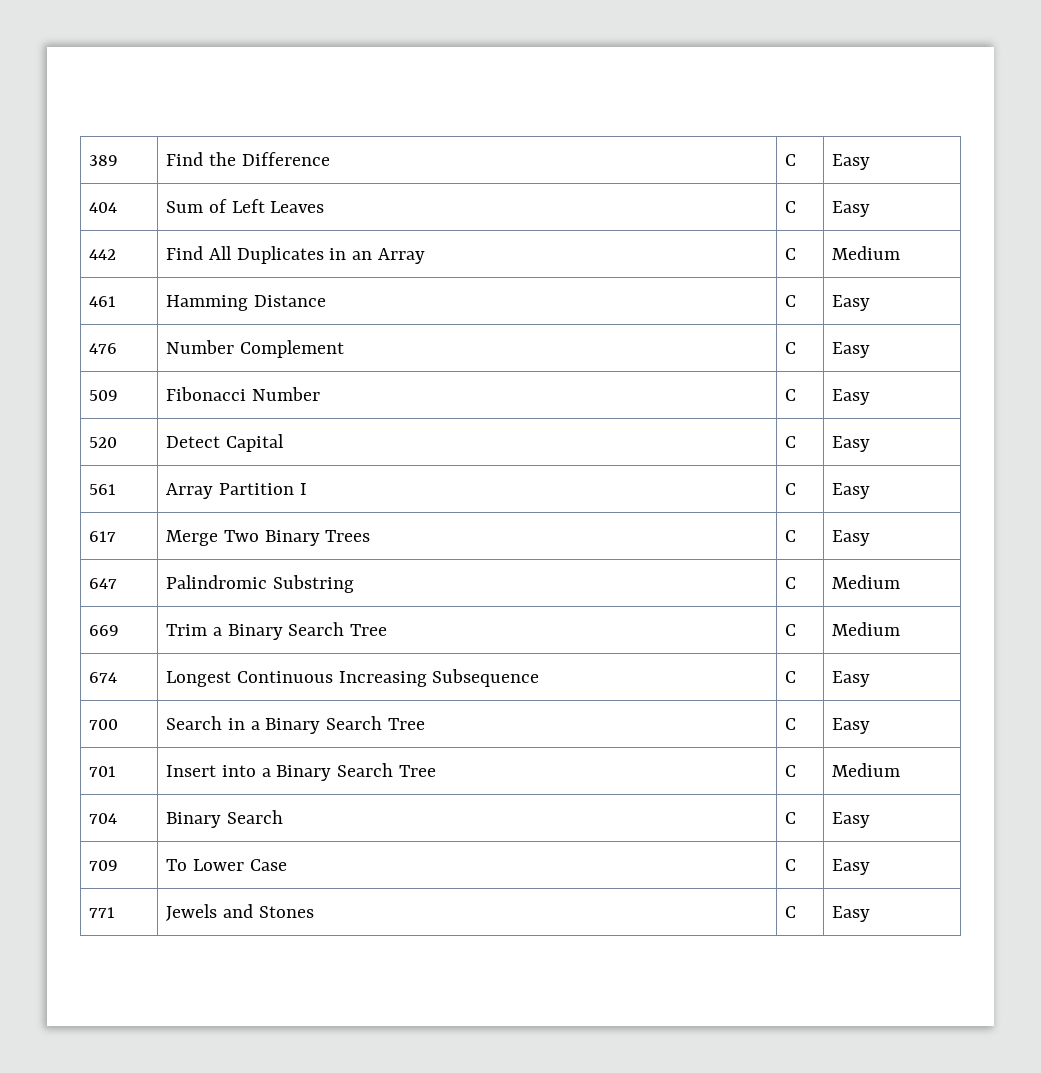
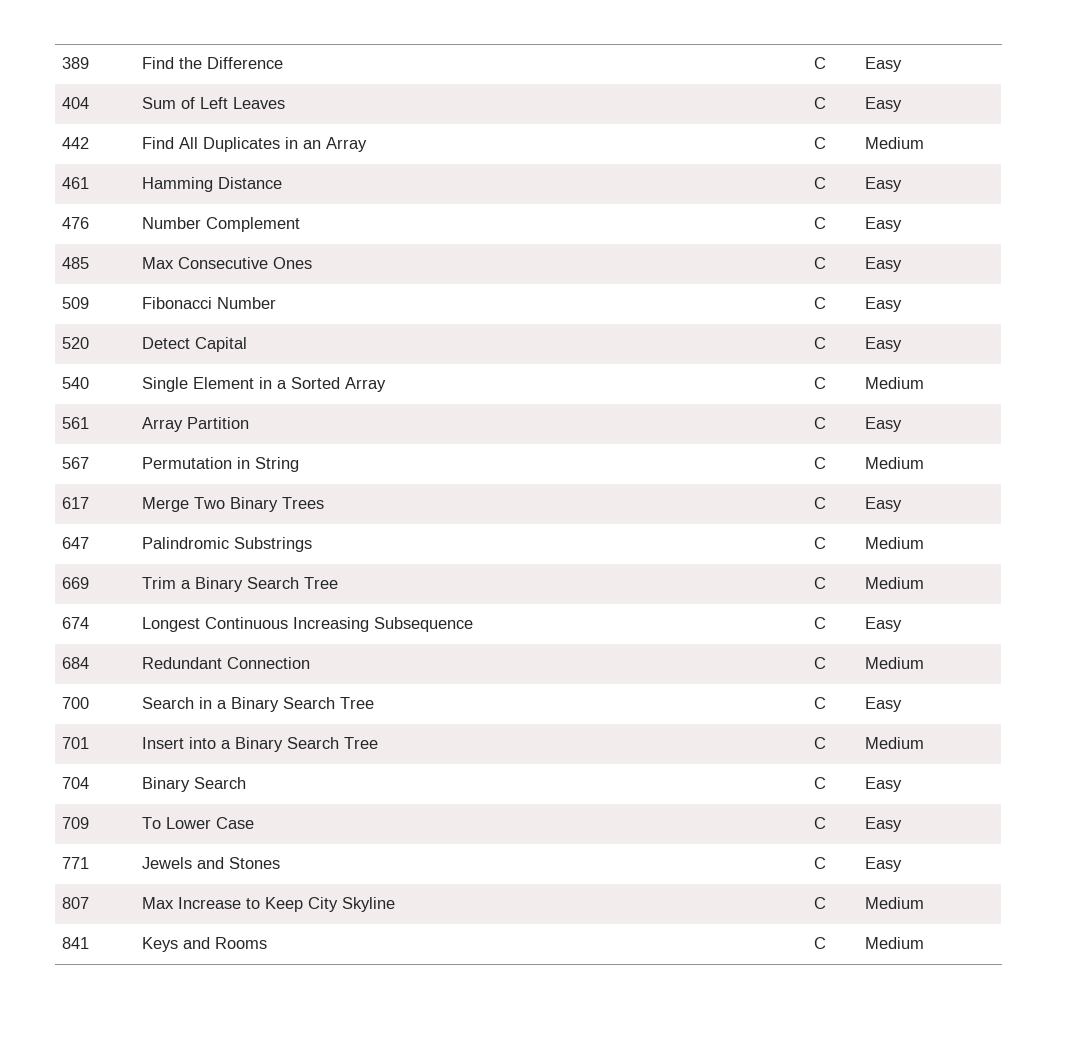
+ 485 | Max Consecutive Ones | C | Easy
+ 540 | Single Element in a Sorted Array | C | Medium
- 561 | Array Partition I | C | Easy
+ 561 | Array Partition | C | Easy
+ 567 | Permutation in String | C | Medium
- 647 | Palindromic Substring | C | Medium
+ 647 | Palindromic Substrings | C | Medium
+ 684 | Redundant Connection | C | Medium
+ 807 | Max Increase to Keep City Skyline | C | Medium
+ 841 | Keys and Rooms | C | Medium

